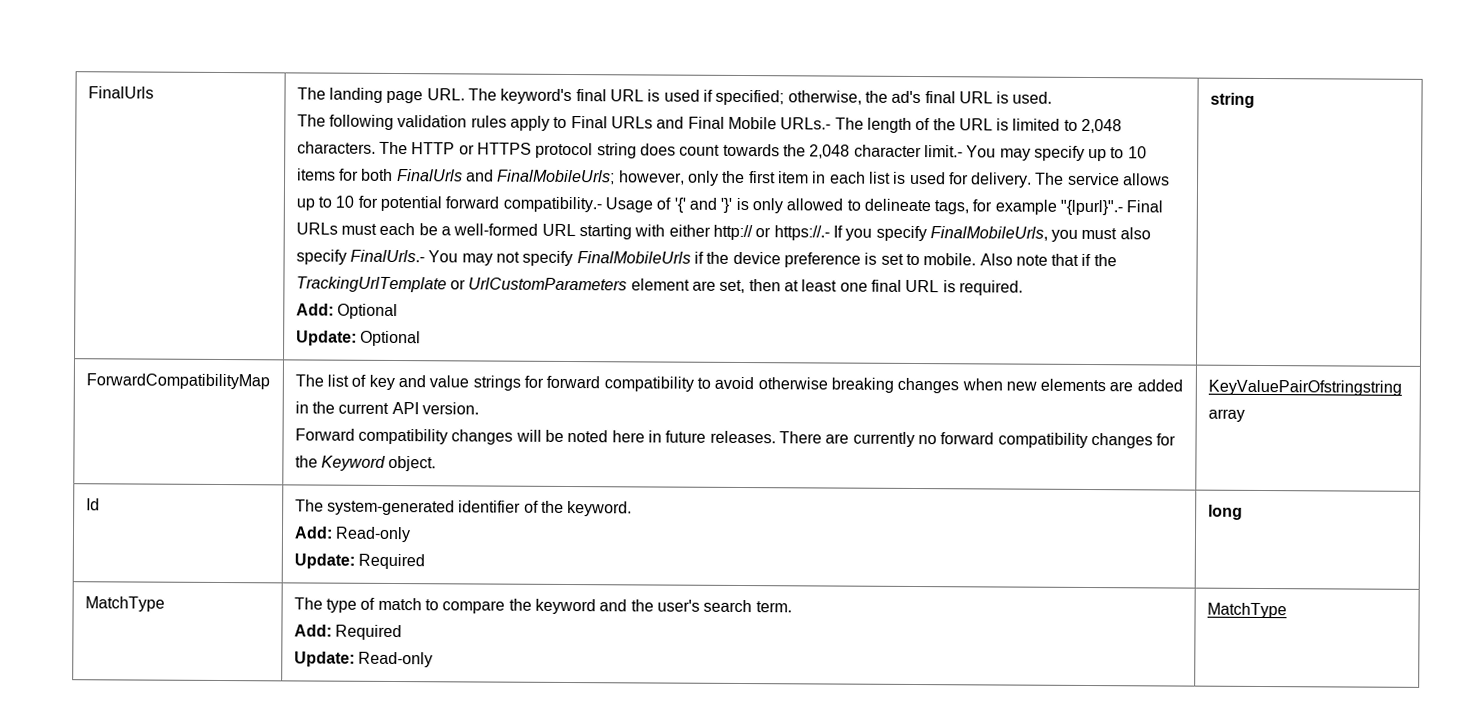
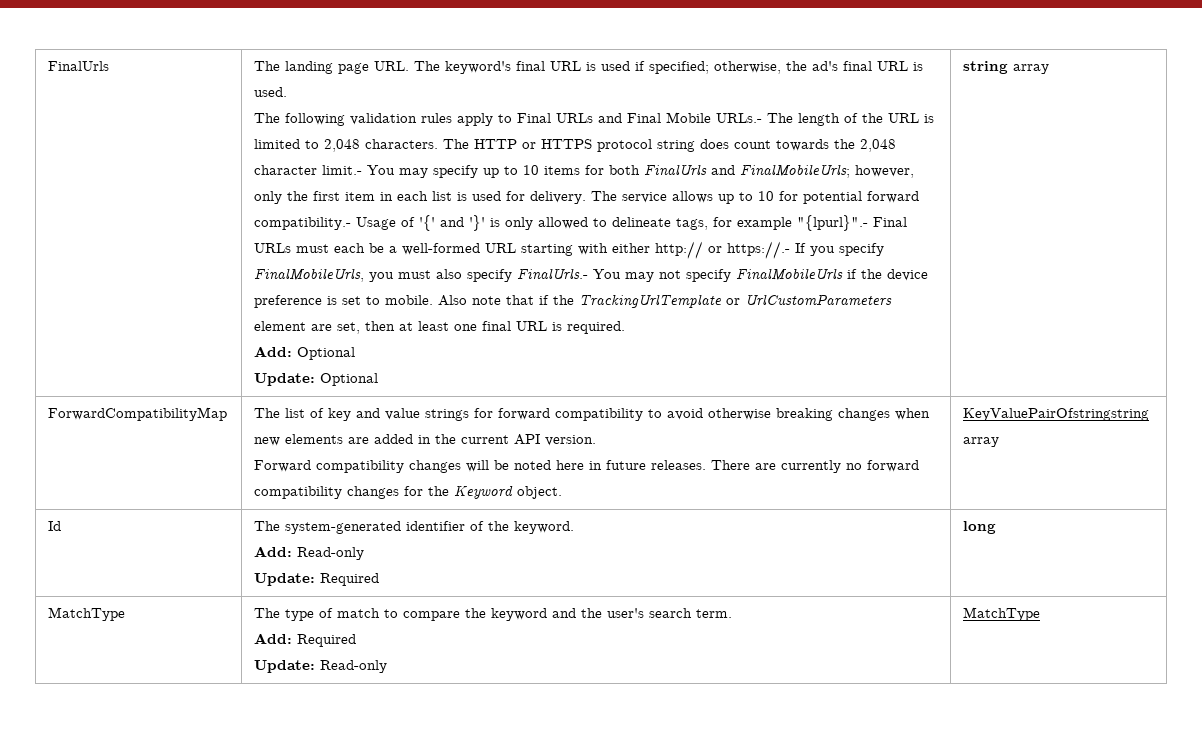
- Update: Optional | string
+ Update: Optional | string array

